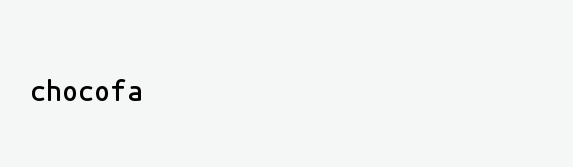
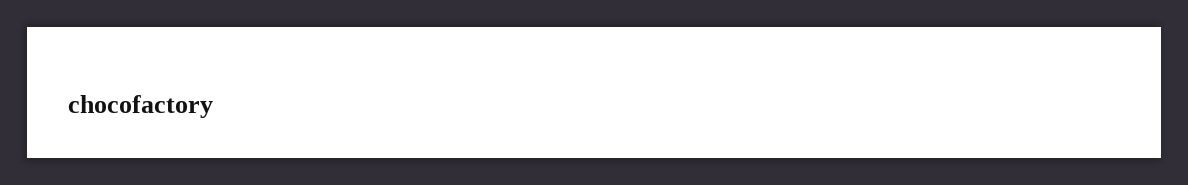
- chocofa
+ chocofactory

